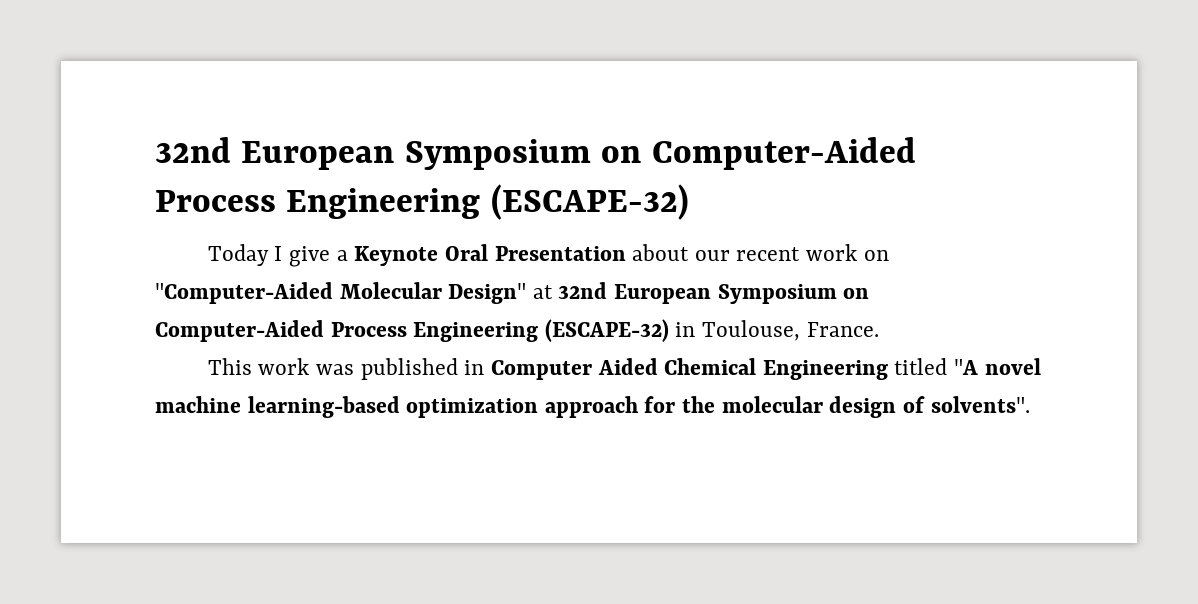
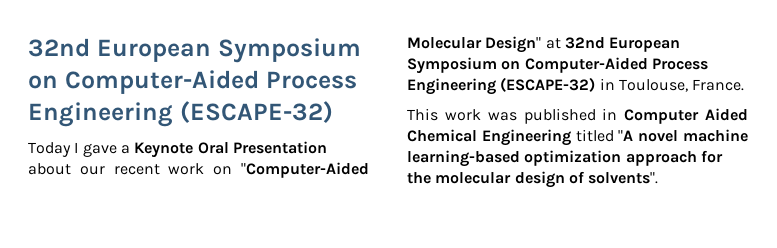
- Today I give a Keynote Oral Presentation about our recent work on "Computer-Aided Molecular Design" at 32nd European Symposium on Computer-Aided Process Engineering (ESCAPE-32) in Toulouse, France.
+ Today I gave a Keynote Oral Presentation about our recent work on "Computer-Aided Molecular Design" at 32nd European Symposium on Computer-Aided Process Engineering (ESCAPE-32) in Toulouse, France.

